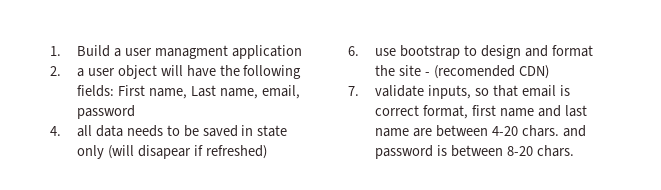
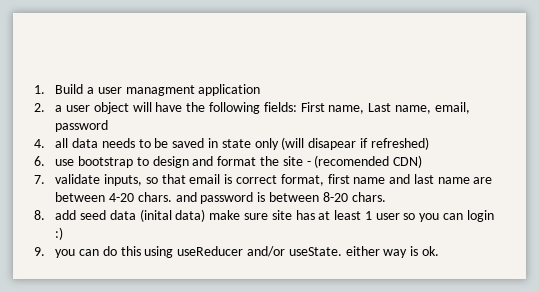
+ 8. add seed data (inital data) make sure site has at least 1 user so you can login :)
+ 9. you can do this using useReducer and/or useState. either way is ok.

